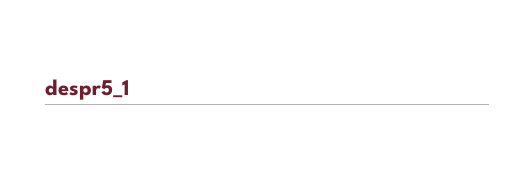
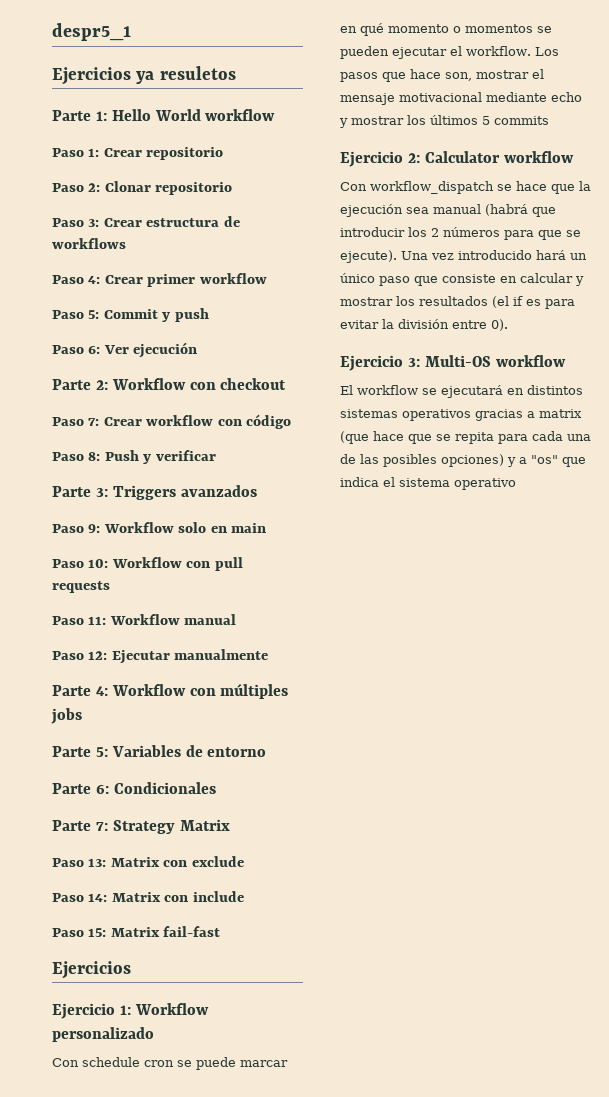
+ Ejercicios ya resuletos
+ Parte 1: Hello World workflow
+ Paso 1: Crear repositorio
+ Paso 2: Clonar repositorio
+ Paso 3: Crear estructura de workflows
+ Paso 4: Crear primer workflow
+ Paso 5: Commit y push
+ Paso 6: Ver ejecución
+ Parte 2: Workflow con checkout
+ Paso 7: Crear workflow con código
+ Paso 8: Push y verificar
+ Parte 3: Triggers avanzados
+ Paso 9: Workflow solo en main
+ Paso 10: Workflow con pull requests
+ Paso 11: Workflow manual
+ Paso 12: Ejecutar manualmente
+ Parte 4: Workflow con múltiples jobs
+ Parte 5: Variables de entorno
+ Parte 6: Condicionales
+ Parte 7: Strategy Matrix
+ Paso 13: Matrix con exclude
+ Paso 14: Matrix con include
+ Paso 15: Matrix fail-fast
+ Ejercicios
+ Ejercicio 1: Workflow personalizado
+ Con schedule cron se puede marcar en qué momento o momentos se pueden ejecutar el workflow. Los pasos que hace son, mostrar el mensaje motivacional mediante echo y mostrar los últimos 5 commits
+ Ejercicio 2: Calculator workflow
+ Con workflow_dispatch se hace que la ejecución sea manual (habrá que introducir los 2 números para que se ejecute). Una vez introducido hará un único paso que consiste en calcular y mostrar los resultados (el if es para evitar la división entre 0).
+ Ejercicio 3: Multi-OS workflow
+ El workflow se ejecutará en distintos sistemas operativos gracias a matrix (que hace que se repita para cada una de las posibles opciones) y a "os" que indica el sistema operativo

